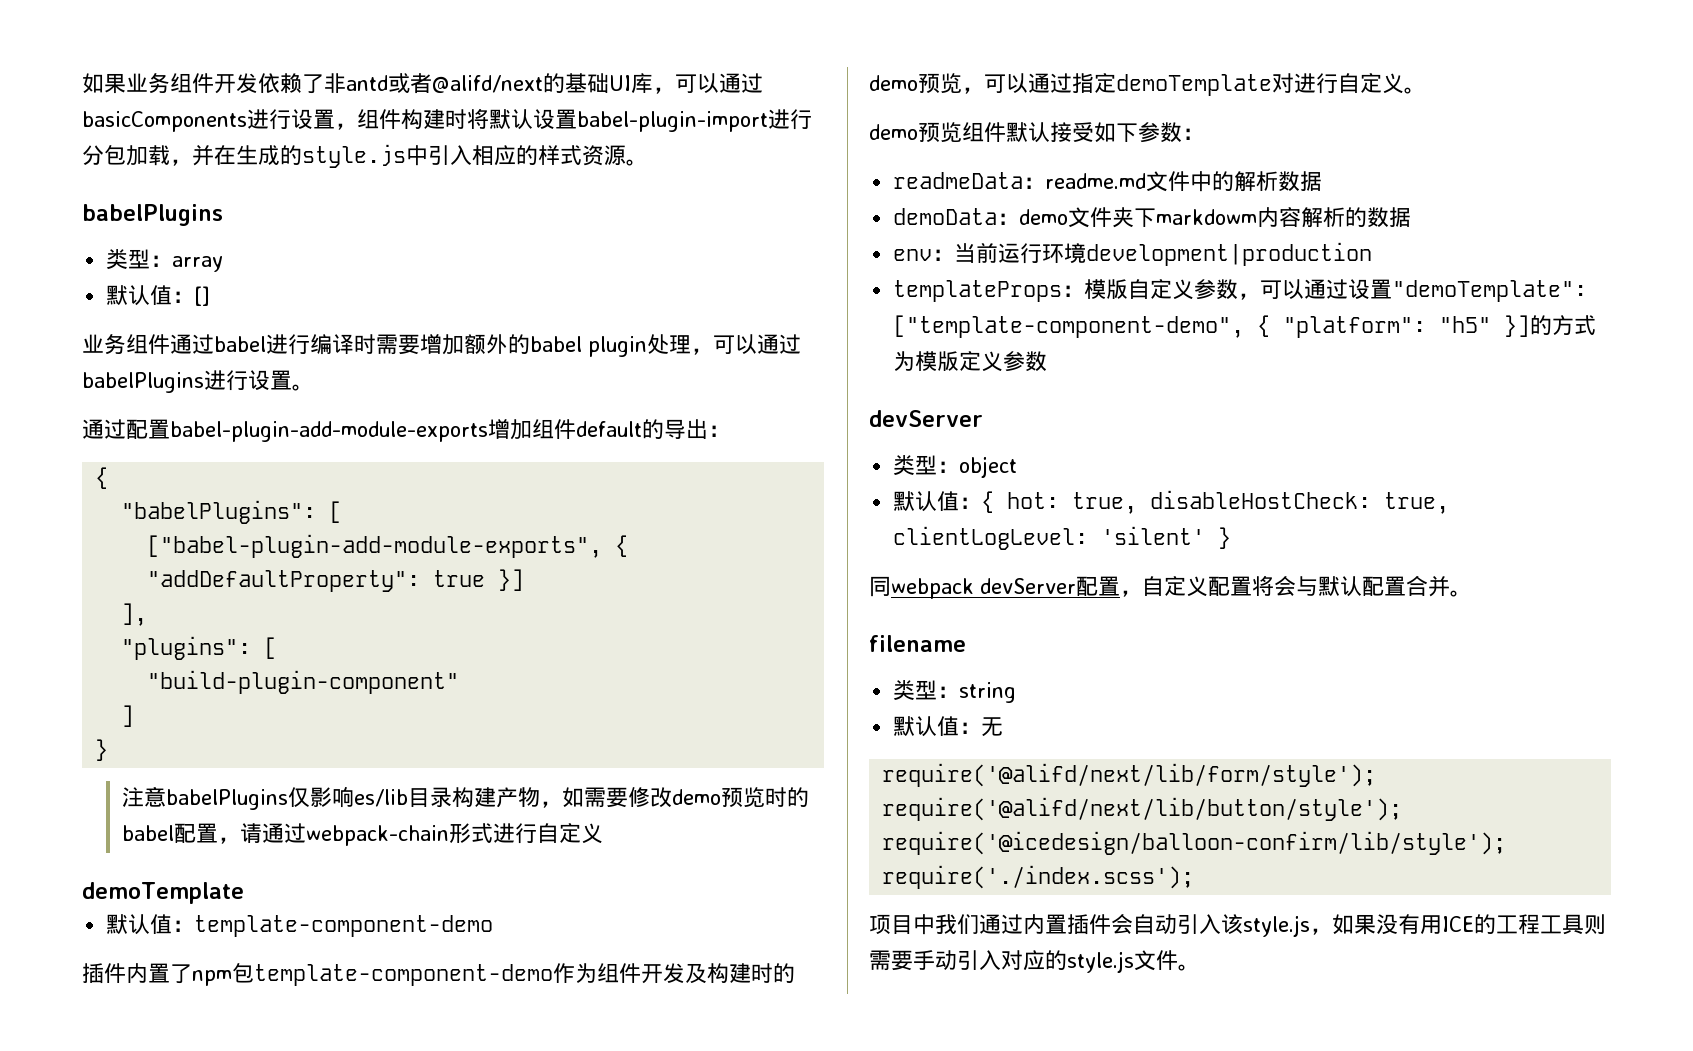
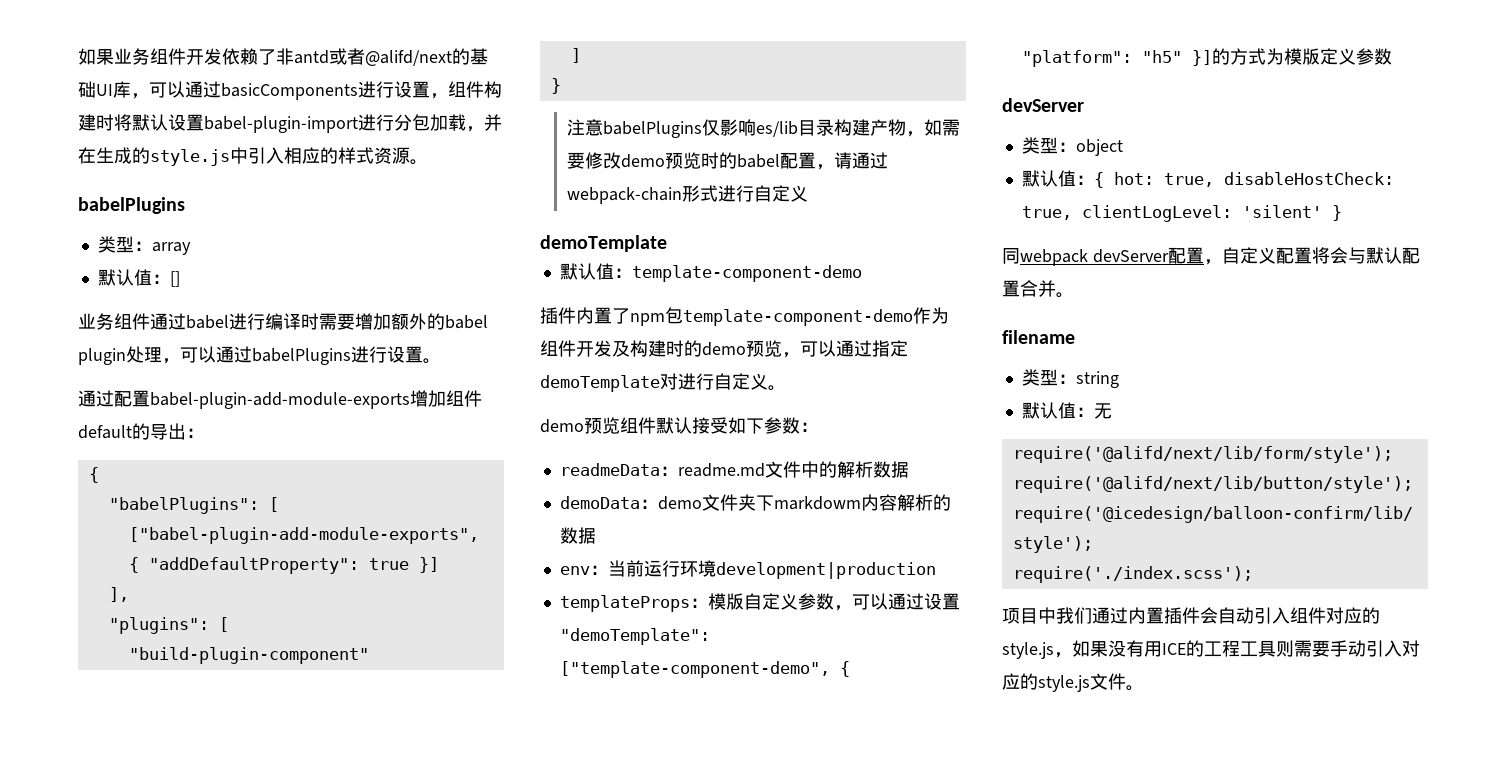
- 项目中我们通过内置插件会自动引入该style.js，如果没有用ICE的工程工具则需要手动引入对应的style.js文件。
+ 项目中我们通过内置插件会自动引入组件对应的style.js，如果没有用ICE的工程工具则需要手动引入对应的style.js文件。

